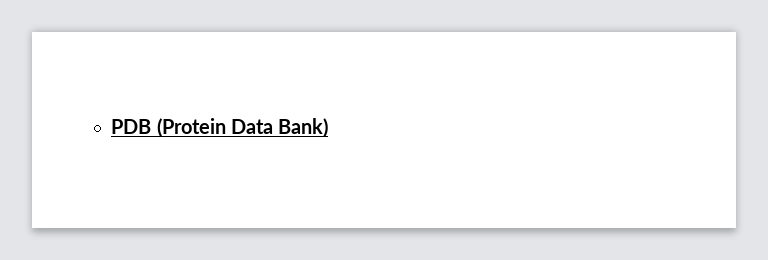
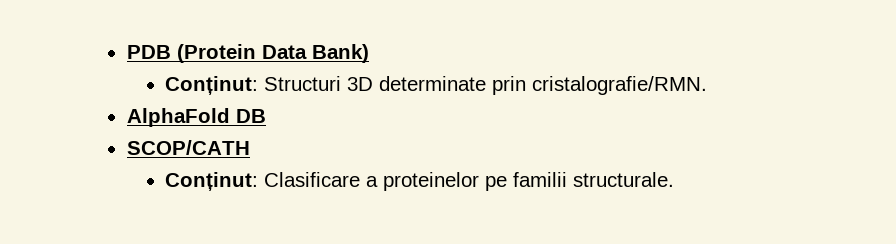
+ Conținut: Structuri 3D determinate prin cristalografie/RMN.
+ AlphaFold DB
+ SCOP/CATH
+ Conținut: Clasificare a proteinelor pe familii structurale.

